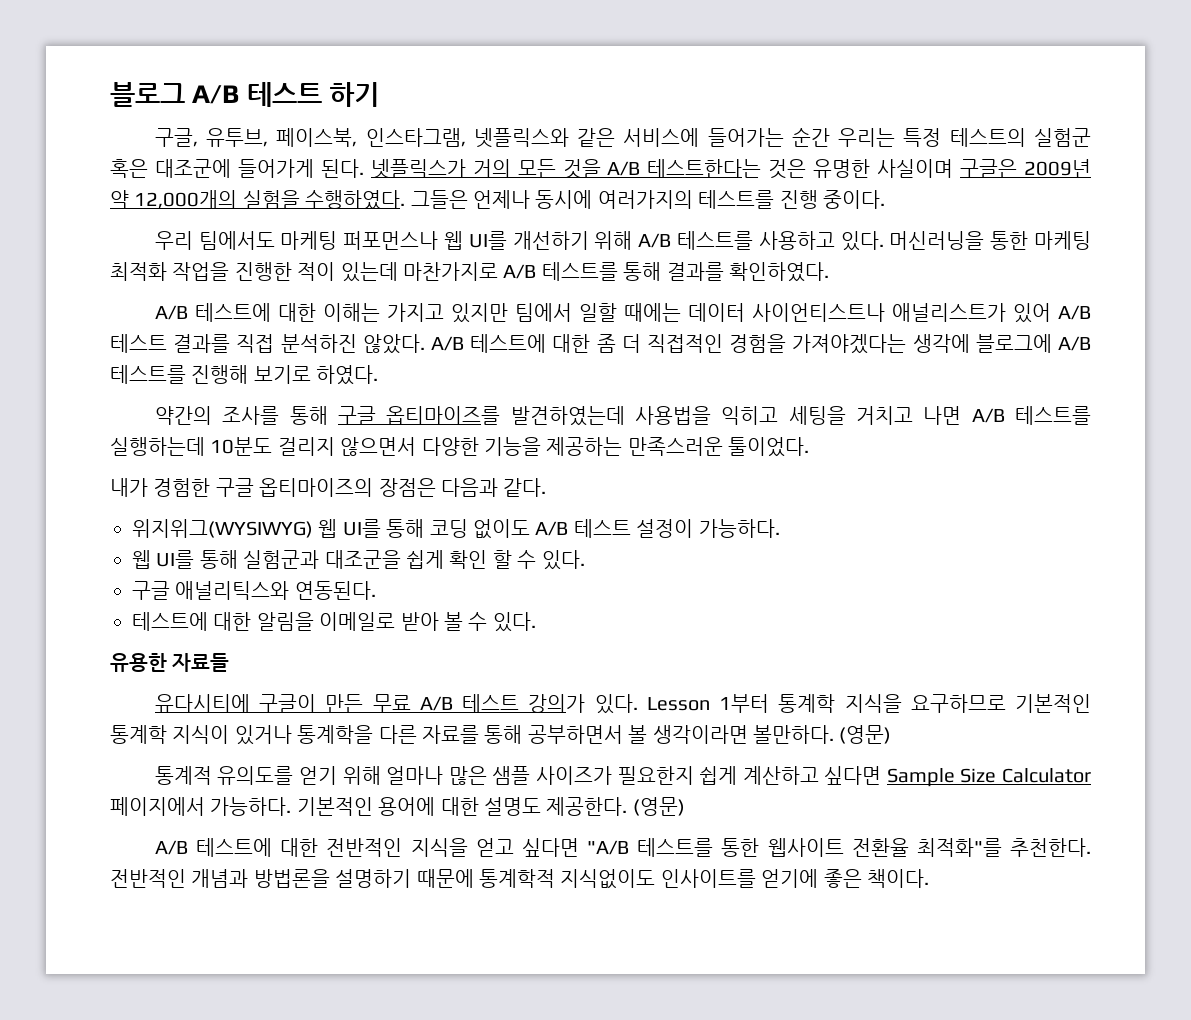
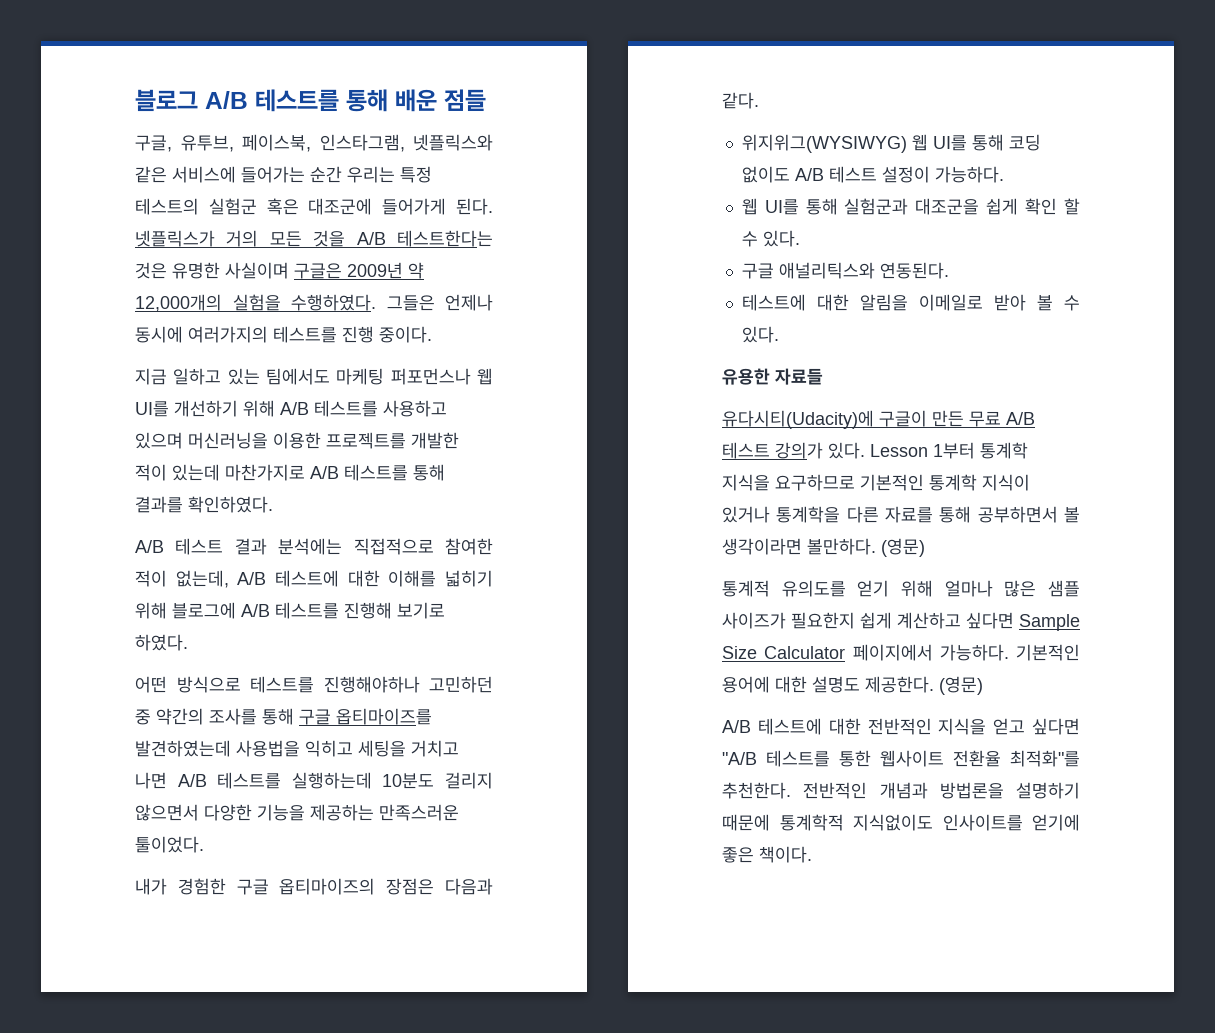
- 블로그 A/B 테스트 하기
+ 블로그 A/B 테스트를 통해 배운 점들
- 우리 팀에서도 마케팅 퍼포먼스나 웹 UI를 개선하기 위해 A/B 테스트를 사용하고 있다. 머신러닝을 통한 마케팅 최적화 작업을 진행한 적이 있는데 마찬가지로 A/B 테스트를 통해 결과를 확인하였다.
+ 지금 일하고 있는 팀에서도 마케팅 퍼포먼스나 웹 UI를 개선하기 위해 A/B 테스트를 사용하고 있으며 머신러닝을 이용한 프로젝트를 개발한 적이 있는데 마찬가지로 A/B 테스트를 통해 결과를 확인하였다.
- A/B 테스트에 대한 이해는 가지고 있지만 팀에서 일할 때에는 데이터 사이언티스트나 애널리스트가 있어 A/B 테스트 결과를 직접 분석하진 않았다. A/B 테스트에 대한 좀 더 직접적인 경험을 가져야겠다는 생각에 블로그에 A/B 테스트를 진행해 보기로 하였다.
+ A/B 테스트 결과 분석에는 직접적으로 참여한 적이 없는데, A/B 테스트에 대한 이해를 넓히기 위해 블로그에 A/B 테스트를 진행해 보기로 하였다.
- 약간의 조사를 통해 구글 옵티마이즈를 발견하였는데 사용법을 익히고 세팅을 거치고 나면 A/B 테스트를 실행하는데 10분도 걸리지 않으면서 다양한 기능을 제공하는 만족스러운 툴이었다.
+ 어떤 방식으로 테스트를 진행해야하나 고민하던 중 약간의 조사를 통해 구글 옵티마이즈를 발견하였는데 사용법을 익히고 세팅을 거치고 나면 A/B 테스트를 실행하는데 10분도 걸리지 않으면서 다양한 기능을 제공하는 만족스러운 툴이었다.
- 유다시티에 구글이 만든 무료 A/B 테스트 강의가 있다.
+ 유다시티(Udacity)에 구글이 만든 무료 A/B 테스트 강의가 있다.

